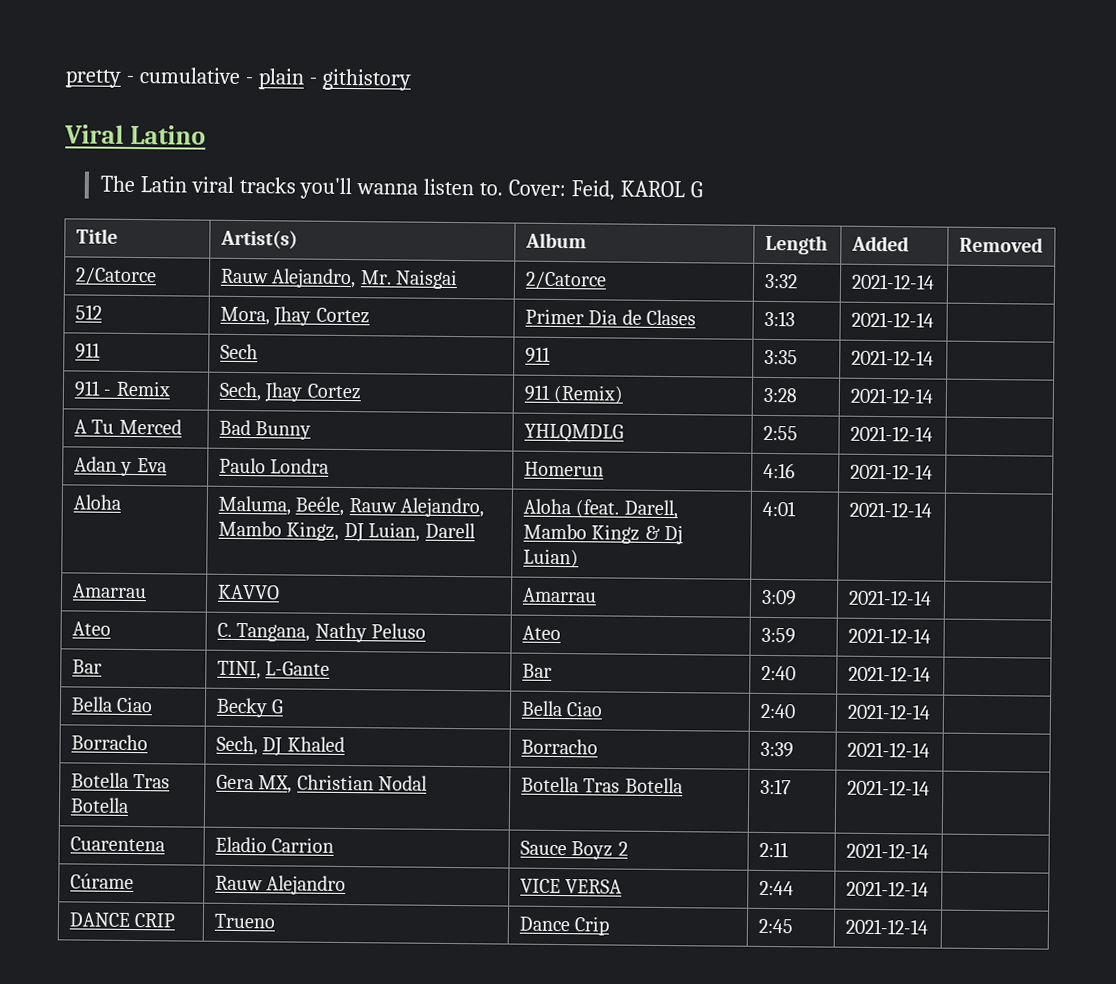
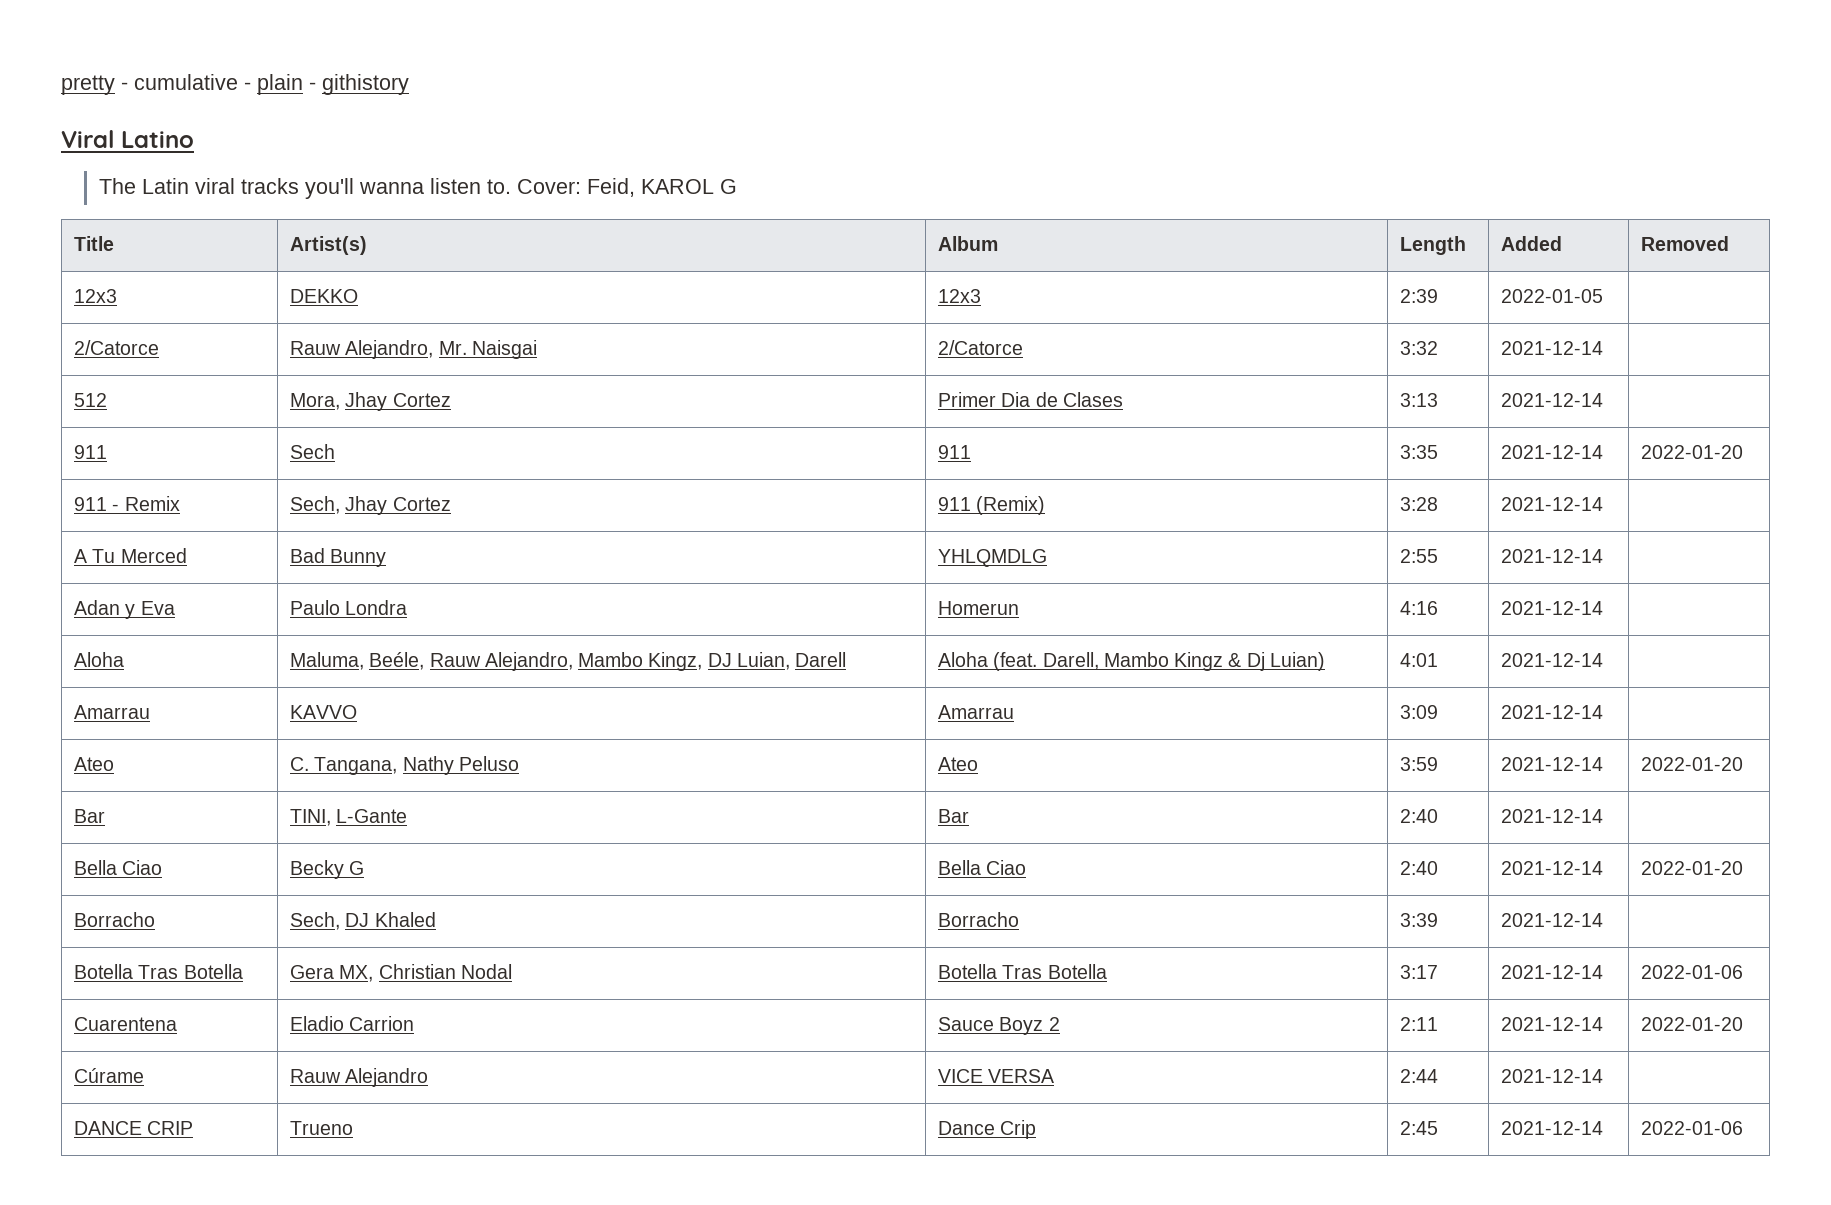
+ 12x3 | DEKKO | 12x3 | 2:39 | 2022-01-05 |
- 911 | Sech | 911 | 3:35 | 2021-12-14 |
+ 911 | Sech | 911 | 3:35 | 2021-12-14 | 2022-01-20
- Ateo | C. Tangana, Nathy Peluso | Ateo | 3:59 | 2021-12-14 |
+ Ateo | C. Tangana, Nathy Peluso | Ateo | 3:59 | 2021-12-14 | 2022-01-20
- Bella Ciao | Becky G | Bella Ciao | 2:40 | 2021-12-14 |
+ Bella Ciao | Becky G | Bella Ciao | 2:40 | 2021-12-14 | 2022-01-20
- Botella Tras Botella | Gera MX, Christian Nodal | Botella Tras Botella | 3:17 | 2021-12-14 |
+ Botella Tras Botella | Gera MX, Christian Nodal | Botella Tras Botella | 3:17 | 2021-12-14 | 2022-01-06
- Cuarentena | Eladio Carrion | Sauce Boyz 2 | 2:11 | 2021-12-14 |
+ Cuarentena | Eladio Carrion | Sauce Boyz 2 | 2:11 | 2021-12-14 | 2022-01-20
- DANCE CRIP | Trueno | Dance Crip | 2:45 | 2021-12-14 |
+ DANCE CRIP | Trueno | Dance Crip | 2:45 | 2021-12-14 | 2022-01-06

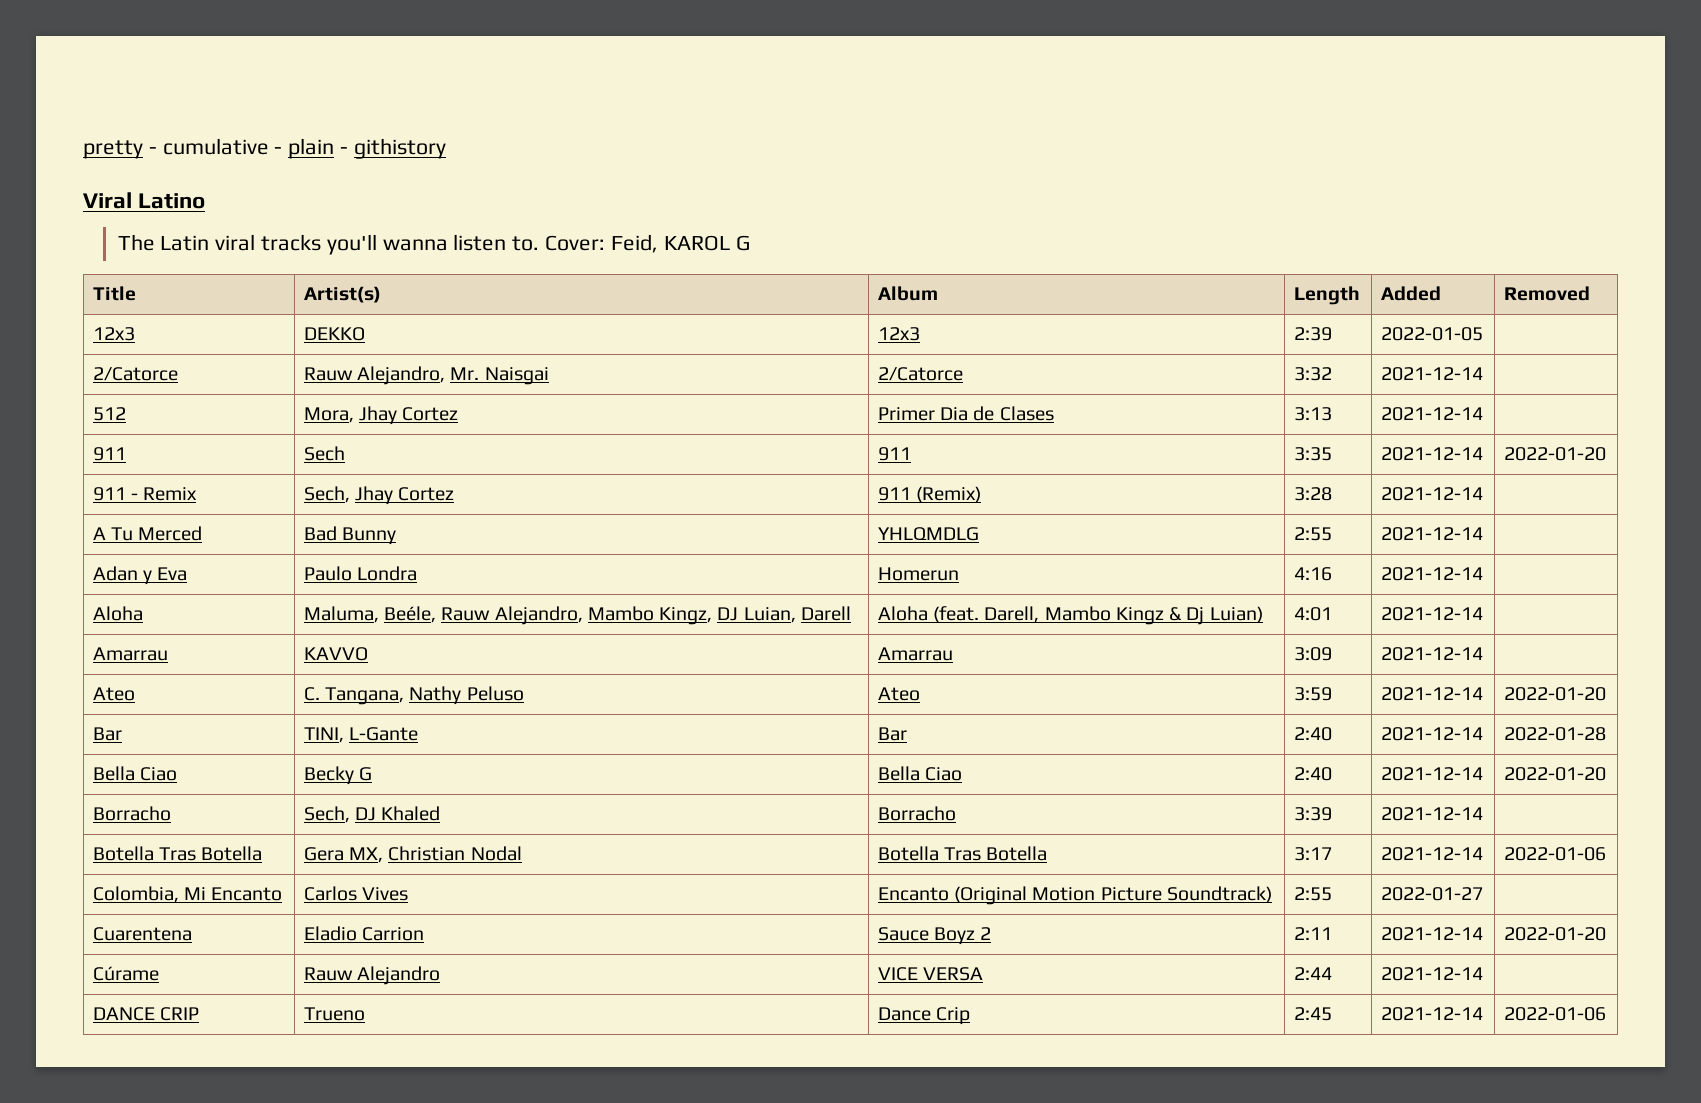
- Bar | TINI, L-Gante | Bar | 2:40 | 2021-12-14 |
+ Bar | TINI, L-Gante | Bar | 2:40 | 2021-12-14 | 2022-01-28
+ Colombia, Mi Encanto | Carlos Vives | Encanto (Original Motion Picture Soundtrack) | 2:55 | 2022-01-27 |

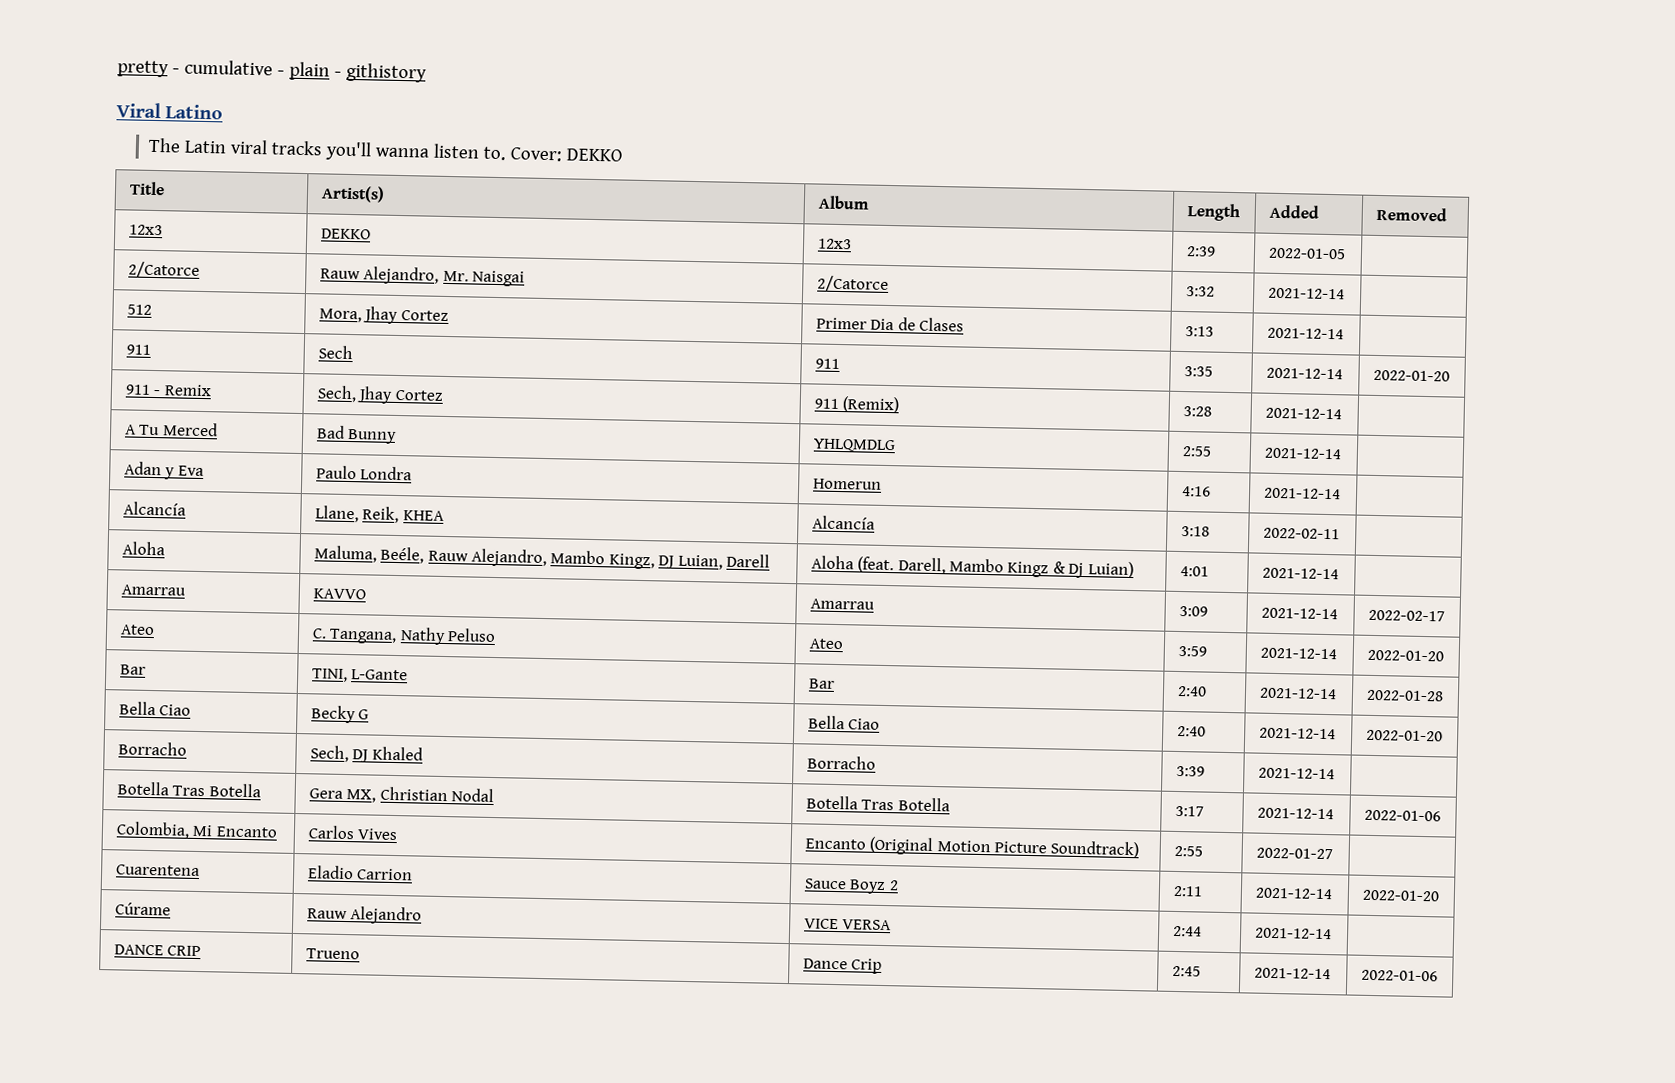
- Cover: Feid, KAROL G
+ Cover: DEKKO
+ Alcancía | Llane, Reik, KHEA | Alcancía | 3:18 | 2022-02-11 |
- Amarrau | KAVVO | Amarrau | 3:09 | 2021-12-14 |
+ Amarrau | KAVVO | Amarrau | 3:09 | 2021-12-14 | 2022-02-17

